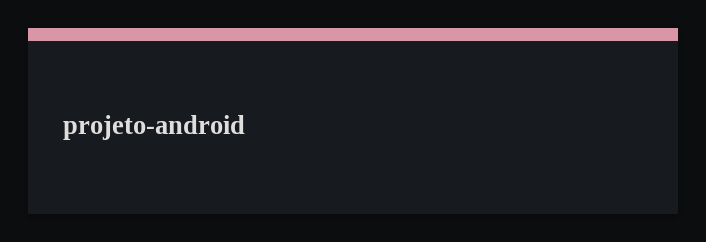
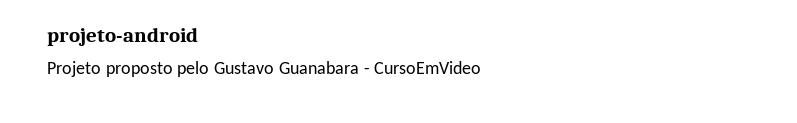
+ Projeto proposto pelo Gustavo Guanabara - CursoEmVideo

